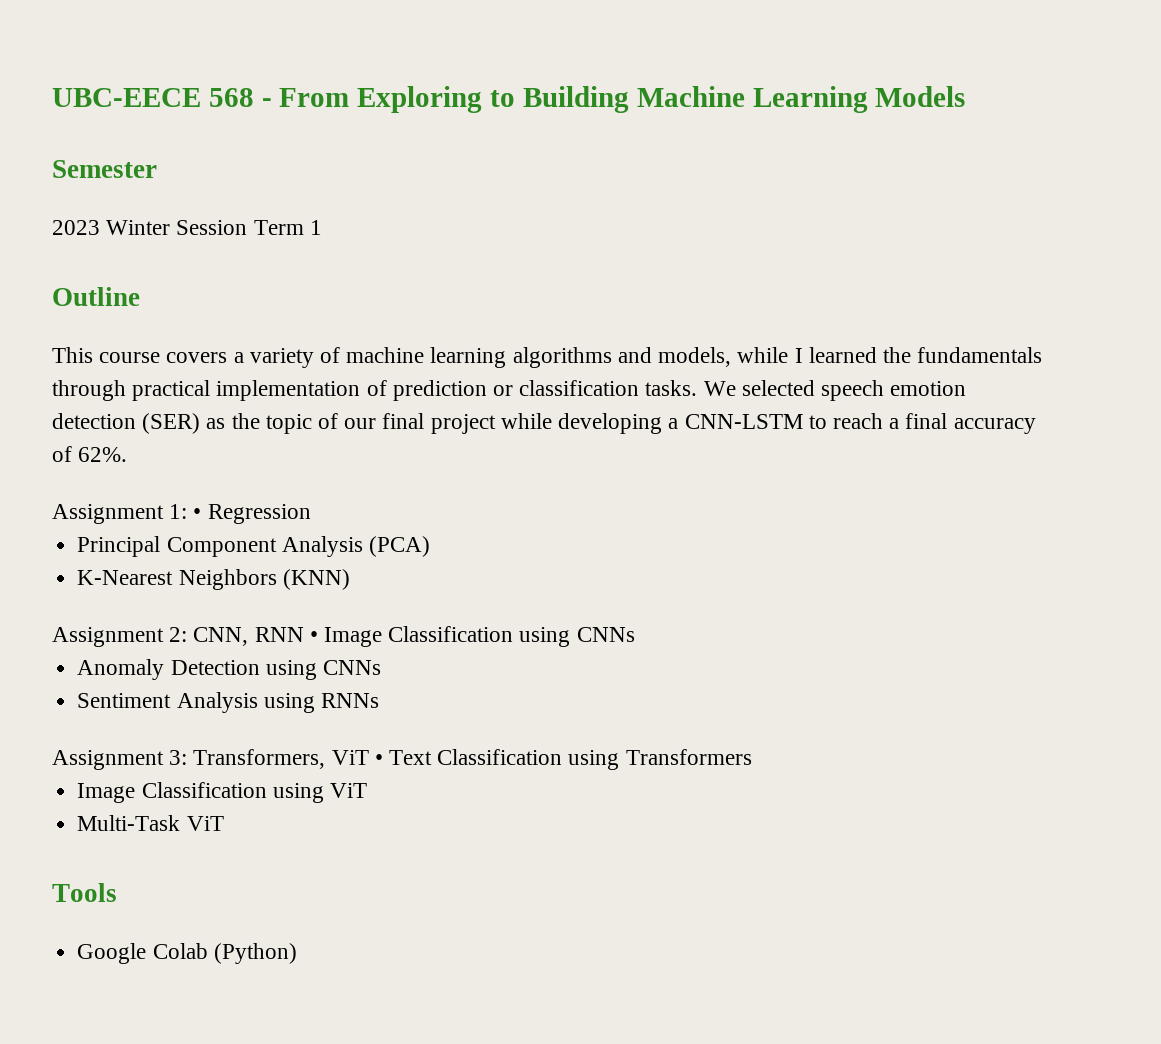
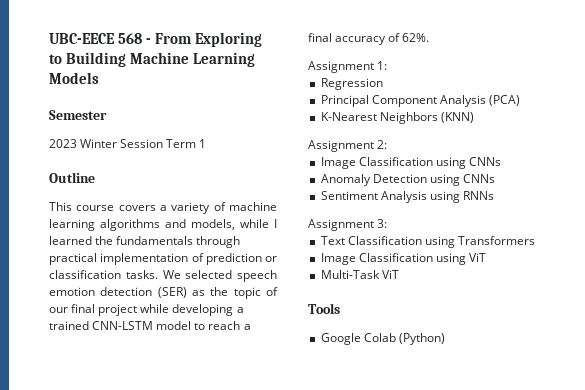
- We selected speech emotion detection (SER) as the topic of our final project while developing a CNN-LSTM to reach a final accuracy of 62%.
+ We selected speech emotion detection (SER) as the topic of our final project while developing a trained CNN-LSTM model to reach a final accuracy of 62%.
- Assignment 1: • Regression
+ Assignment 1:
+ Regression
- Assignment 2: CNN, RNN • Image Classification using CNNs
+ Assignment 2:
+ Image Classification using CNNs
- Assignment 3: Transformers, ViT • Text Classification using Transformers
+ Assignment 3:
+ Text Classification using Transformers

